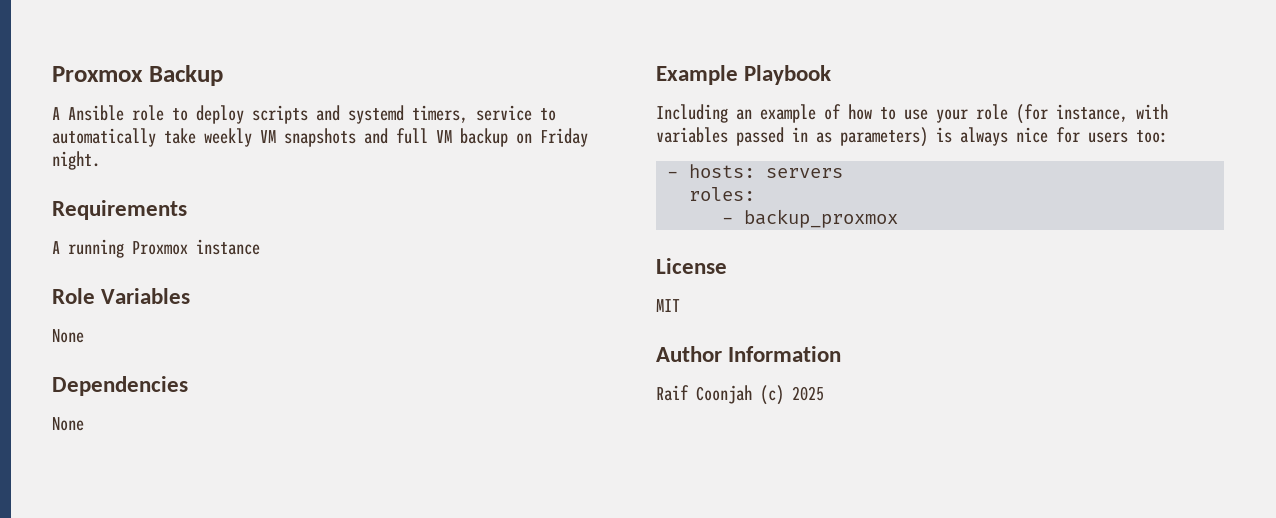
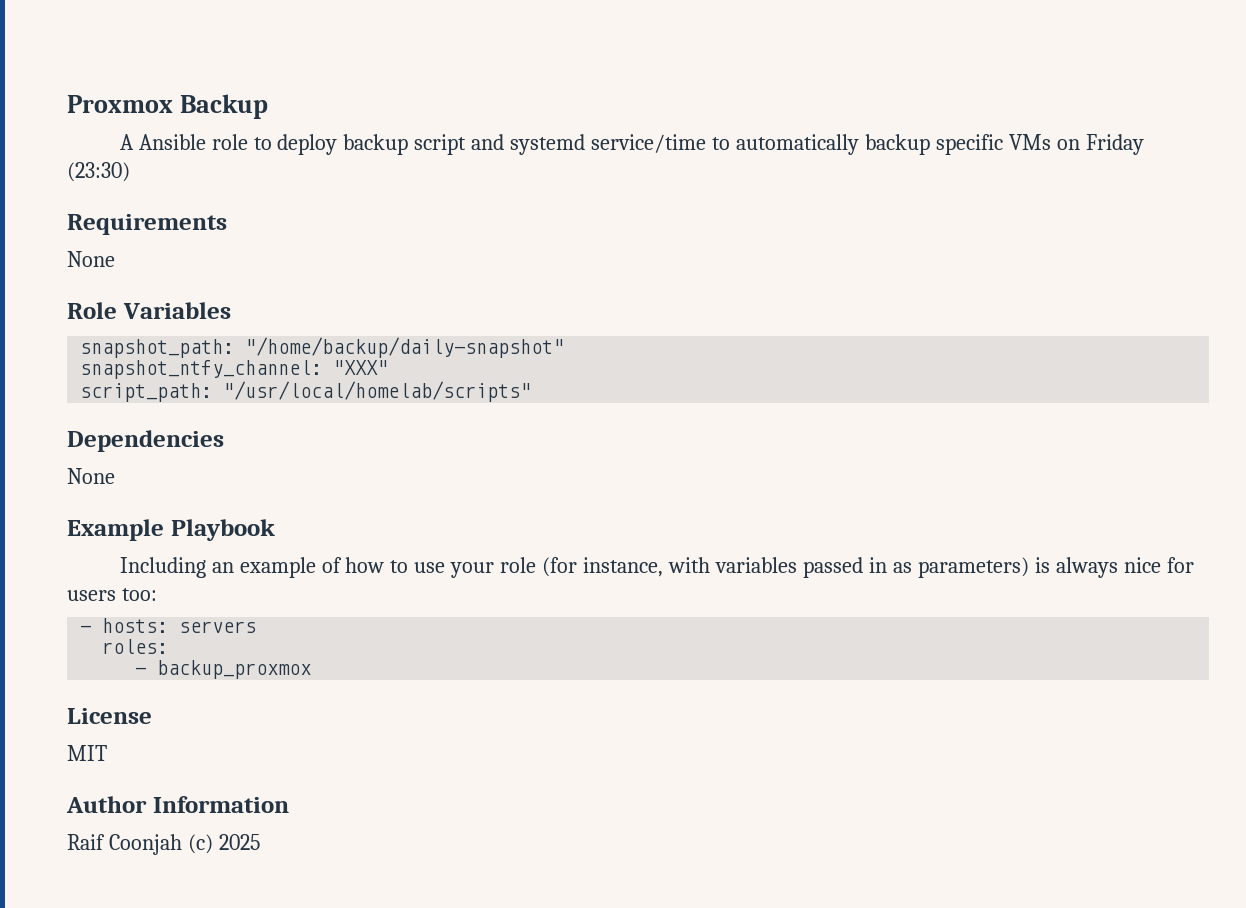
- A Ansible role to deploy scripts and systemd timers, service to automatically take weekly VM snapshots and full VM backup on Friday night.
+ A Ansible role to deploy backup script and systemd service/time to automatically backup specific VMs on Friday (23:30)
  Requirements
- A running Proxmox instance
+ None
  Role Variables
- None
+ snapshot_path: "/home/backup/daily-snapshot"
+ snapshot_ntfy_channel: "XXX"
+ script_path: "/usr/local/homelab/scripts"

